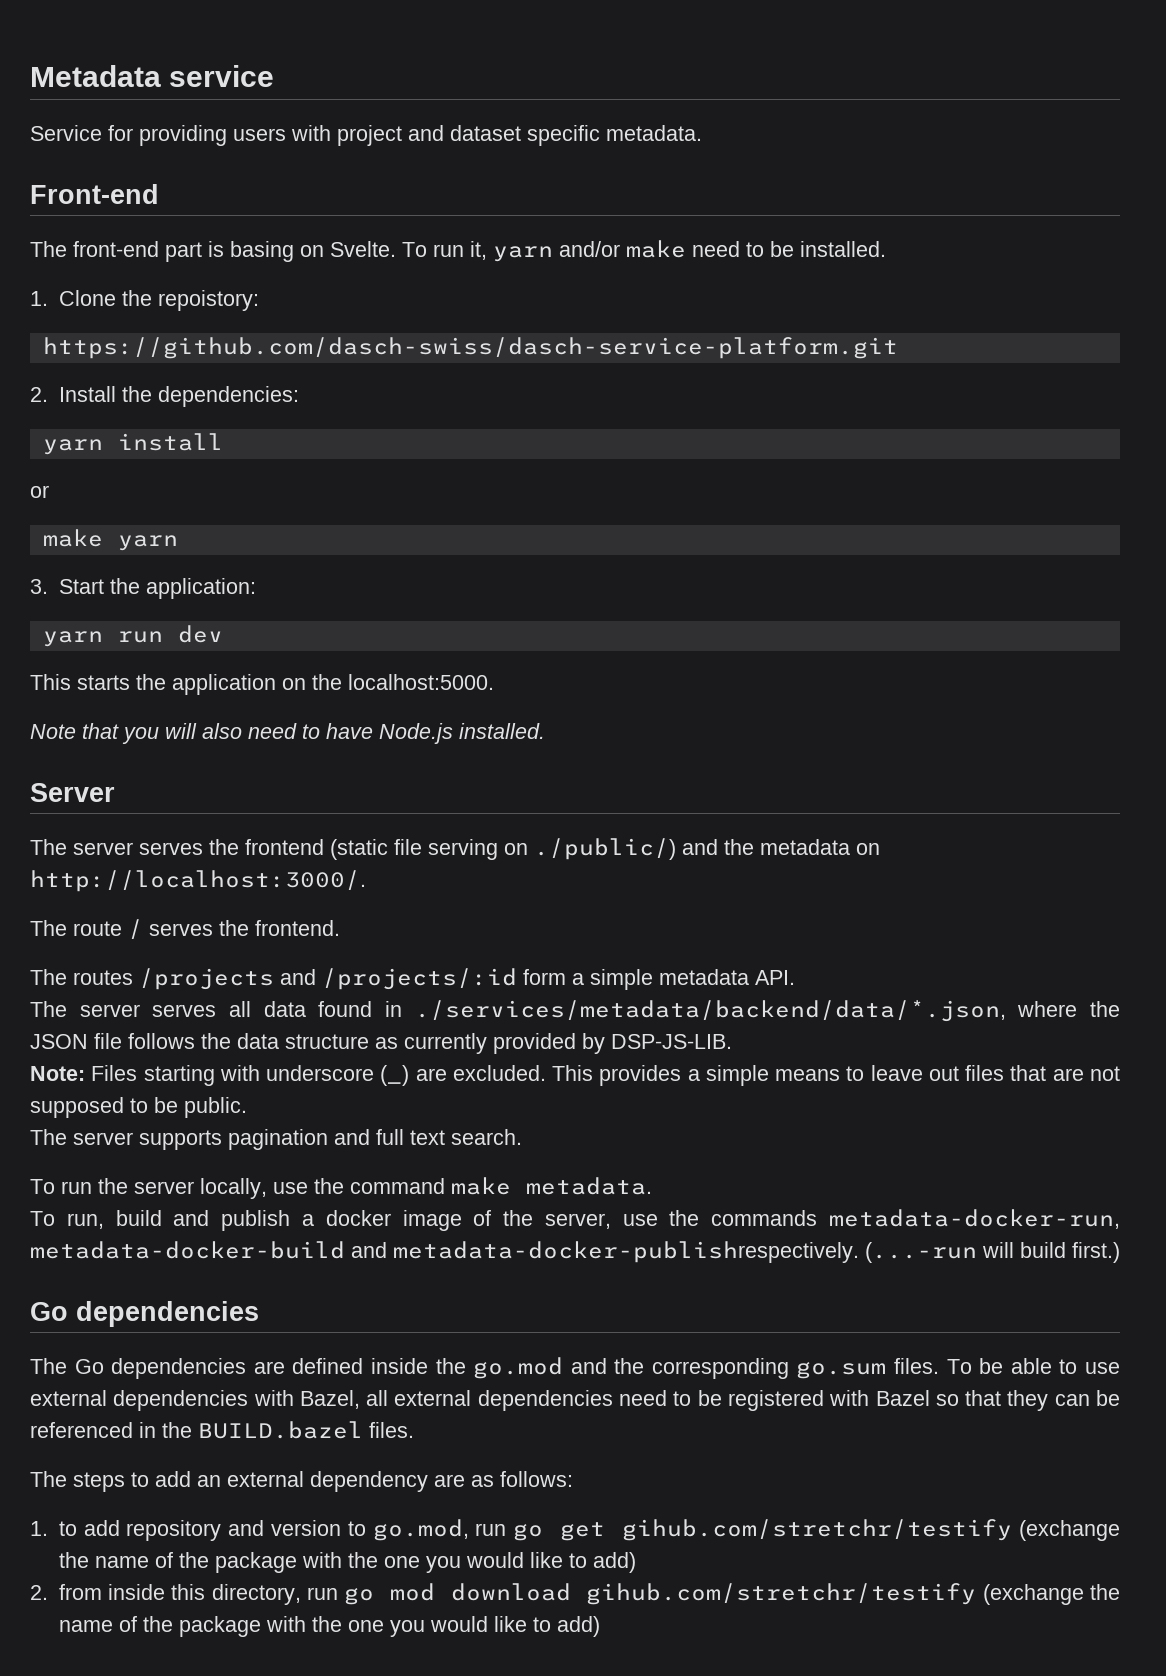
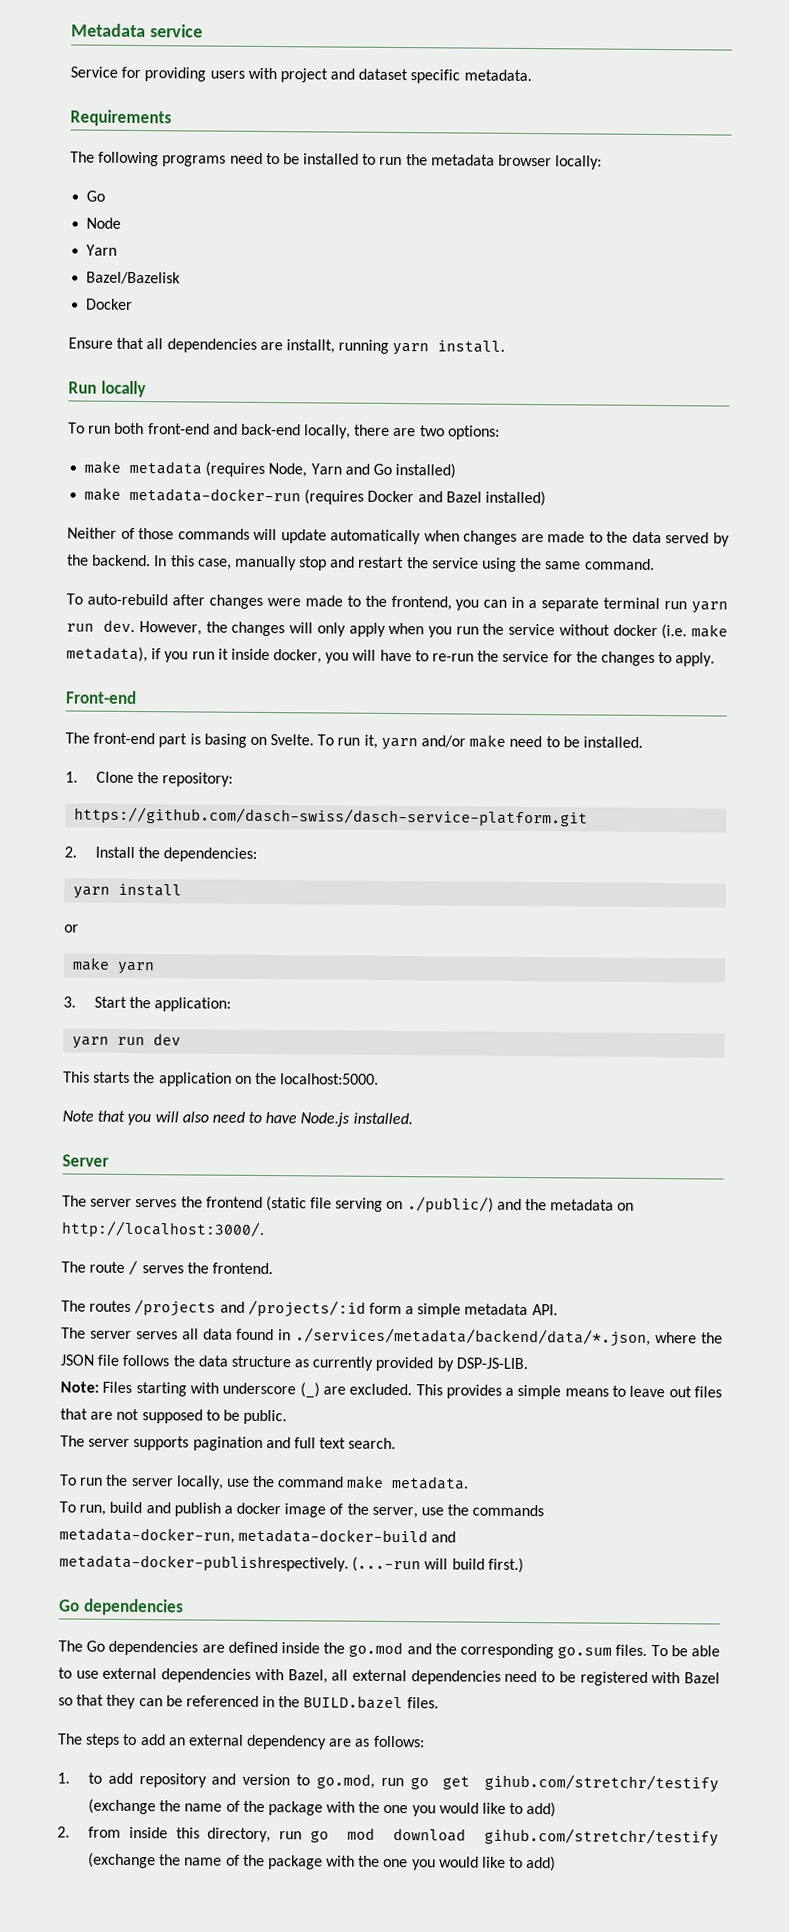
+ Requirements
+ The following programs need to be installed to run the metadata browser locally:
+ Go
+ Node
+ Yarn
+ Bazel/Bazelisk
+ Docker
+ Ensure that all dependencies are installt, running yarn install.
+ Run locally
+ To run both front-end and back-end locally, there are two options:
+ make metadata (requires Node, Yarn and Go installed)
+ make metadata-docker-run (requires Docker and Bazel installed)
+ Neither of those commands will update automatically when changes are made to the data served by the backend. In this case, manually stop and restart the service using the same command.
+ To auto-rebuild after changes were made to the frontend, you can in a separate terminal run yarn run dev. However, the changes will only apply when you run the service without docker (i.e. make metadata), if you run it inside docker, you will have to re-run the service for the changes to apply.
- 1. Clone the repoistory:
+ 1. Clone the repository:

